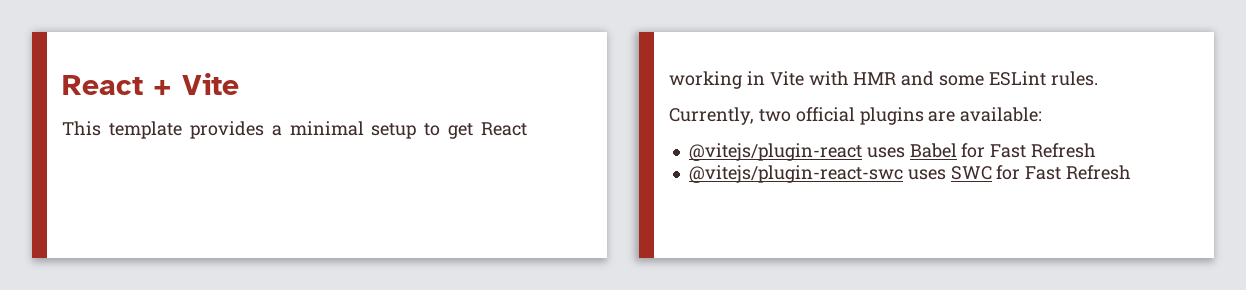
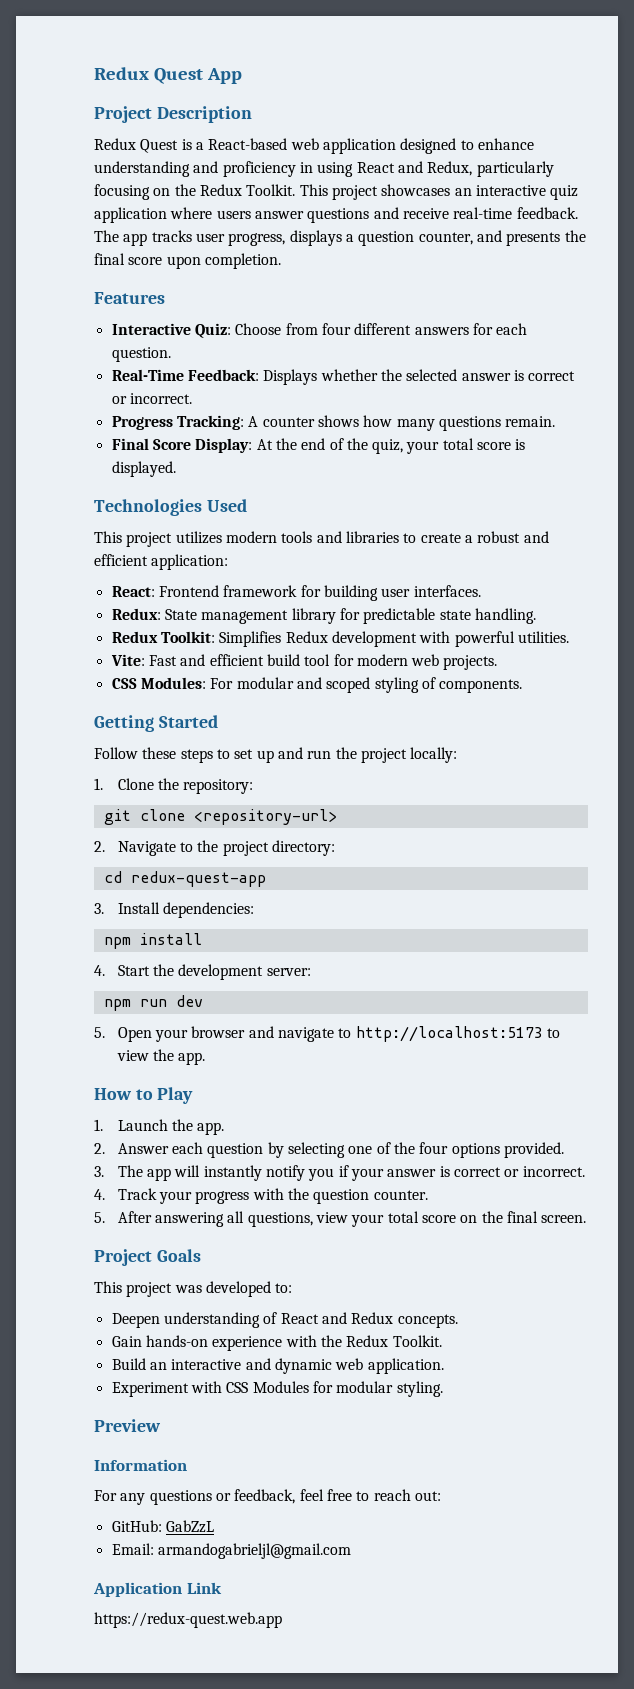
- React + Vite
- This template provides a minimal setup to get React working in Vite with HMR and some ESLint rules.
- Currently, two official plugins are available:
- @vitejs/plugin-react uses Babel for Fast Refresh
- @vitejs/plugin-react-swc uses SWC for Fast Refresh
+ Redux Quest App
+ Project Description
+ Redux Quest is a React-based web application designed to enhance understanding and proficiency in using React and Redux, particularly focusing on the Redux Toolkit. This project showcases an interactive quiz application where users answer questions and receive real-time feedback. The app tracks user progress, displays a question counter, and presents the final score upon completion.
+ Features
+ Interactive Quiz: Choose from four different answers for each question.
+ Real-Time Feedback: Displays whether the selected answer is correct or incorrect.
+ Progress Tracking: A counter shows how many questions remain.
+ Final Score Display: At the end of the quiz, your total score is displayed.
+ Technologies Used
+ This project utilizes modern tools and libraries to create a robust and efficient application:
+ React: Frontend framework for building user interfaces.
+ Redux: State management library for predictable state handling.
+ Redux Toolkit: Simplifies Redux development with powerful utilities.
+ Vite: Fast and efficient build tool for modern web projects.
+ CSS Modules: For modular and scoped styling of components.
+ Getting Started
+ Follow these steps to set up and run the project locally:
+ 1. Clone the repository:
+ git clone <repository-url>
+ 2. Navigate to the project directory:
+ cd redux-quest-app
+ 3. Install dependencies:
+ npm install
+ 4. Start the development server:
+ npm run dev
+ 5. Open your browser and navigate to http://localhost:5173 to view the app.
+ How to Play
+ 1. Launch the app.
+ 2. Answer each question by selecting one of the four options provided.
+ 3. The app will instantly notify you if your answer is correct or incorrect.
+ 4. Track your progress with the question counter.
+ 5. After answering all questions, view your total score on the final screen.
+ Project Goals
+ This project was developed to:
+ Deepen understanding of React and Redux concepts.
+ Gain hands-on experience with the Redux Toolkit.
+ Build an interactive and dynamic web application.
+ Experiment with CSS Modules for modular styling.
+ Preview
+ Information
+ For any questions or feedback, feel free to reach out:
+ GitHub: GabZzL
+ Email: armandogabrieljl@gmail.com
+ Application Link
+ https://redux-quest.web.app

